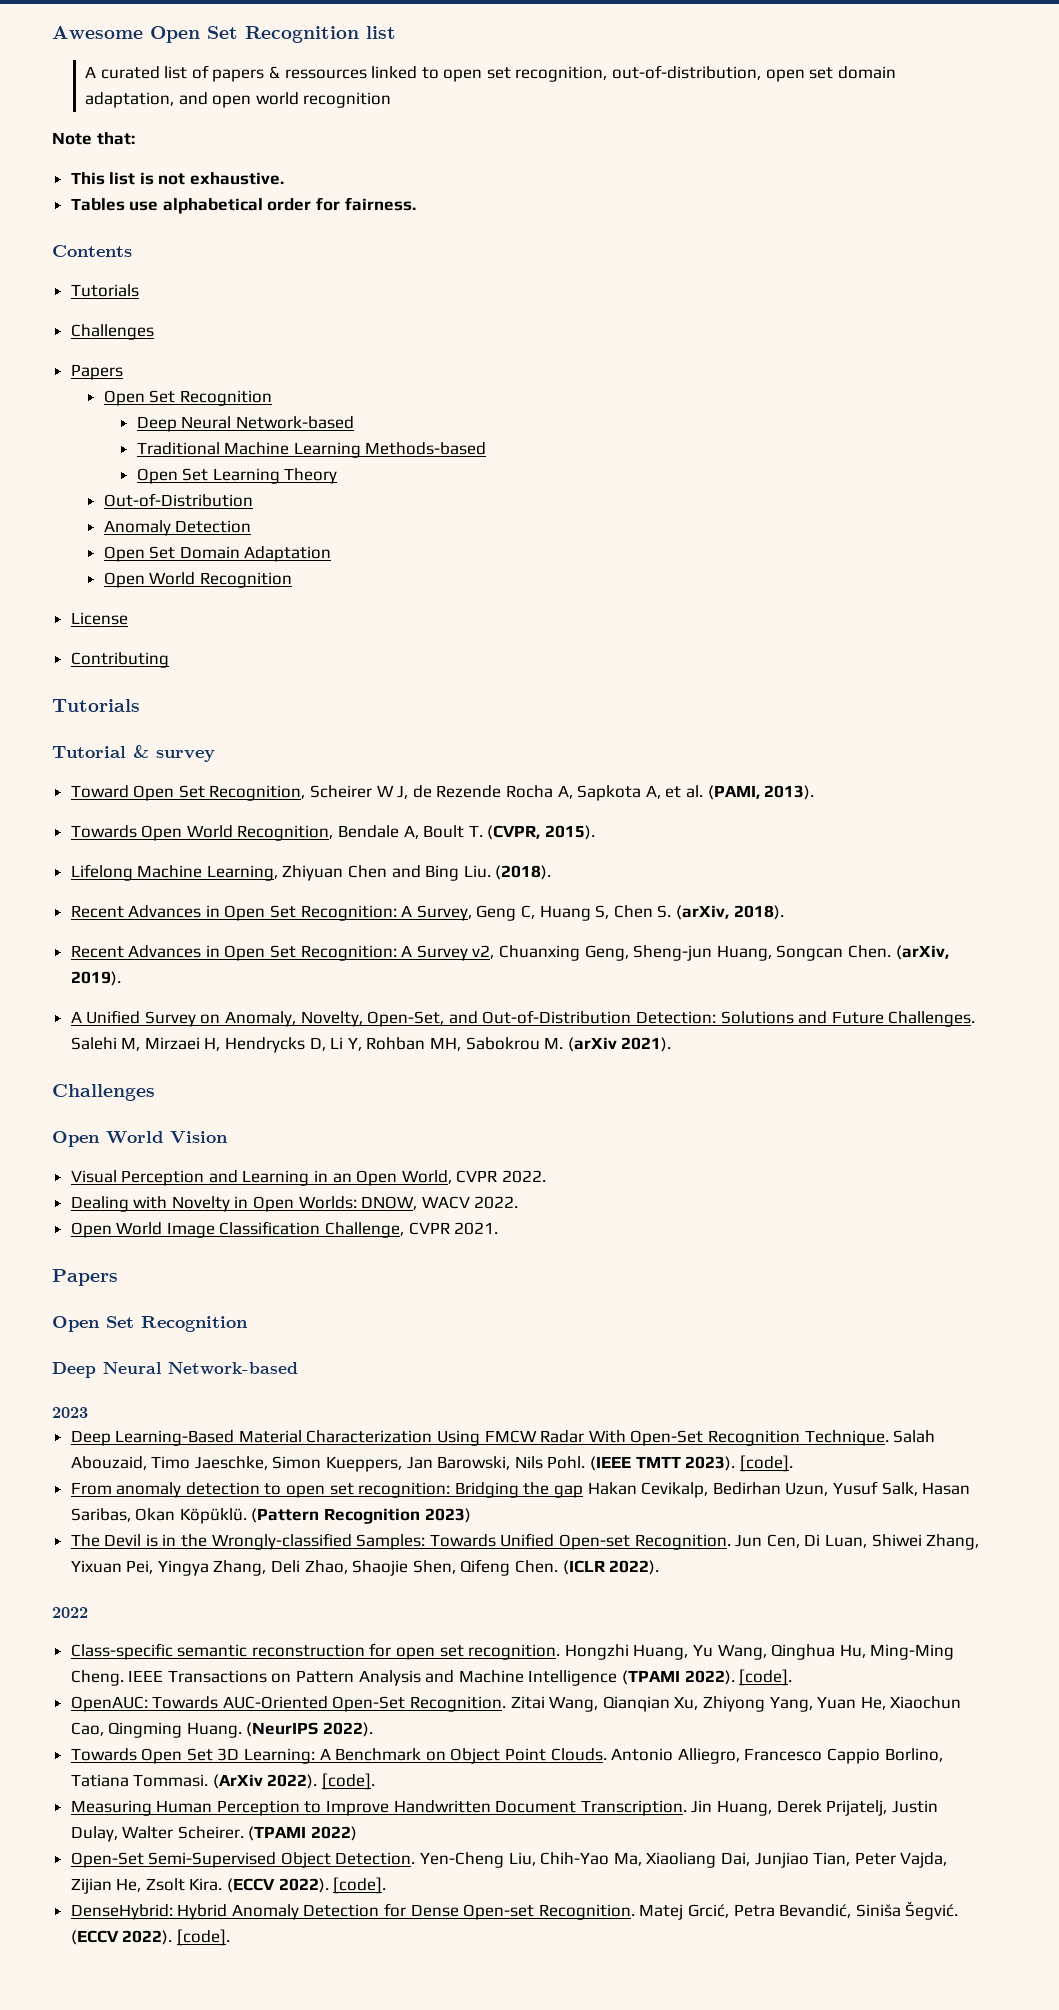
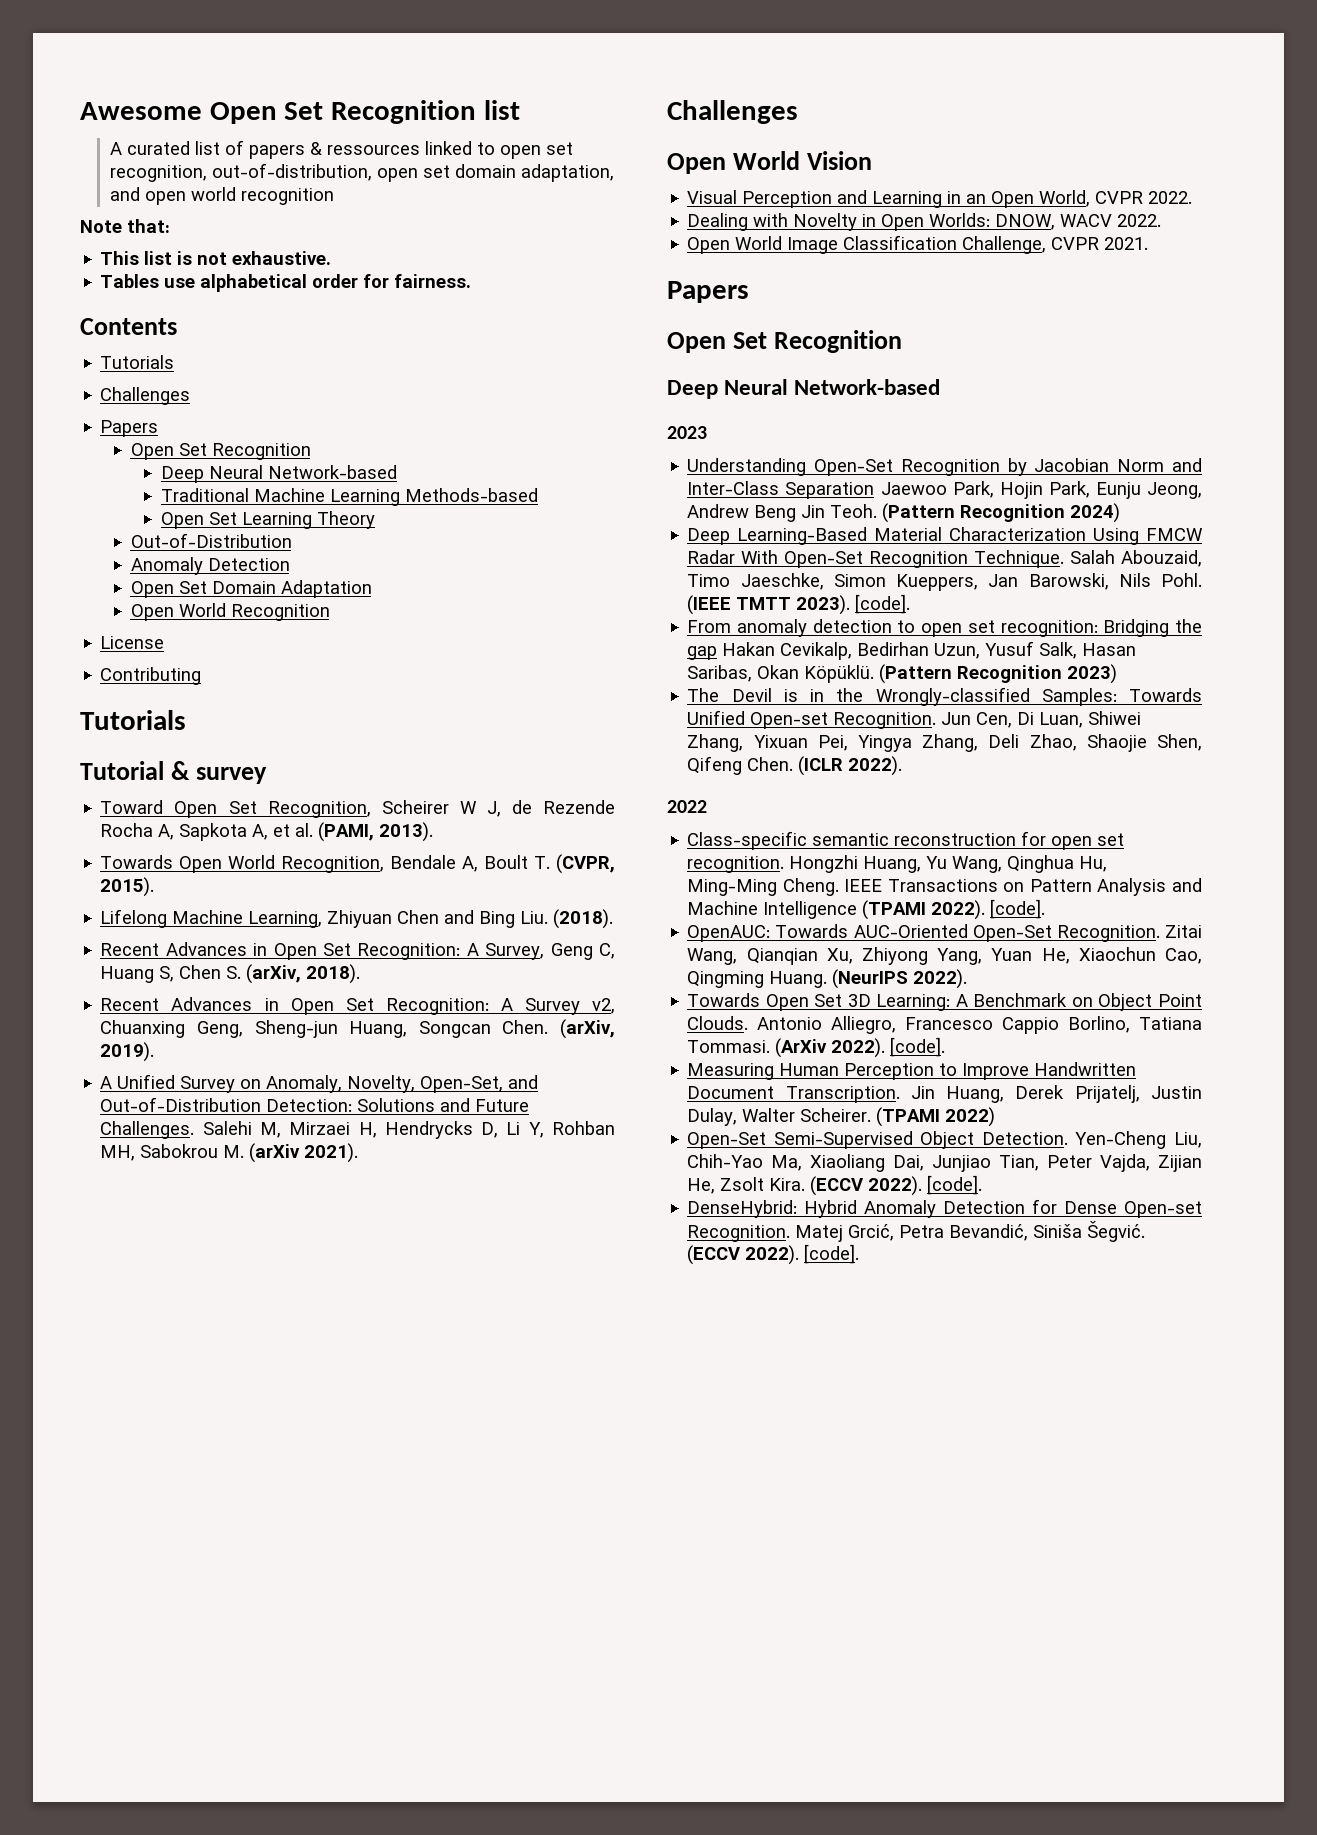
+ Understanding Open-Set Recognition by Jacobian Norm and Inter-Class Separation Jaewoo Park, Hojin Park, Eunju Jeong, Andrew Beng Jin Teoh. (Pattern Recognition 2024)

